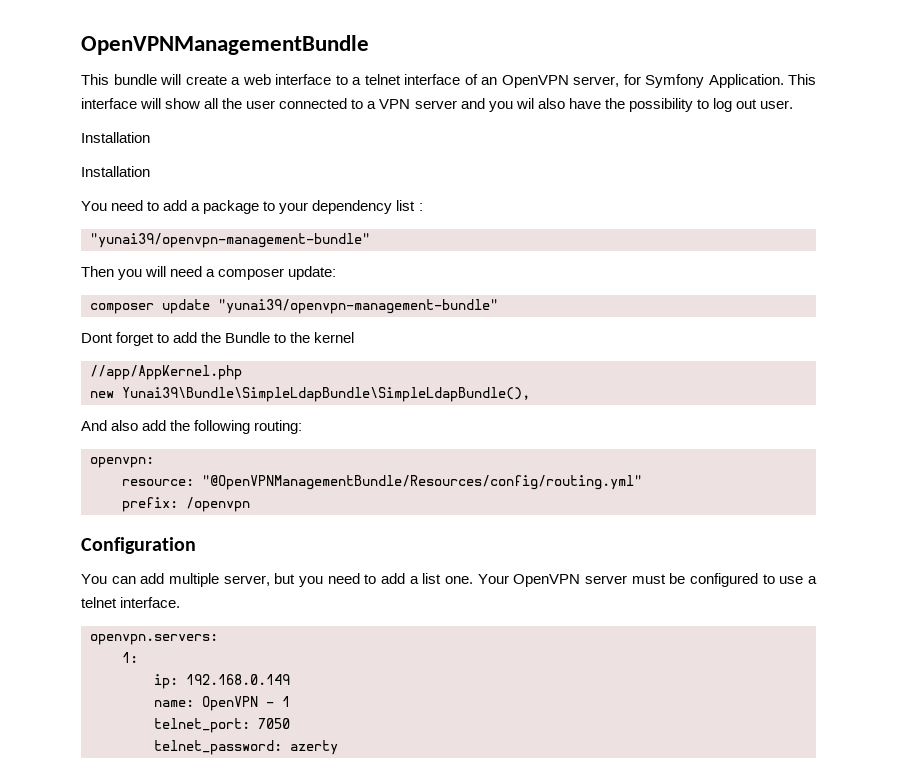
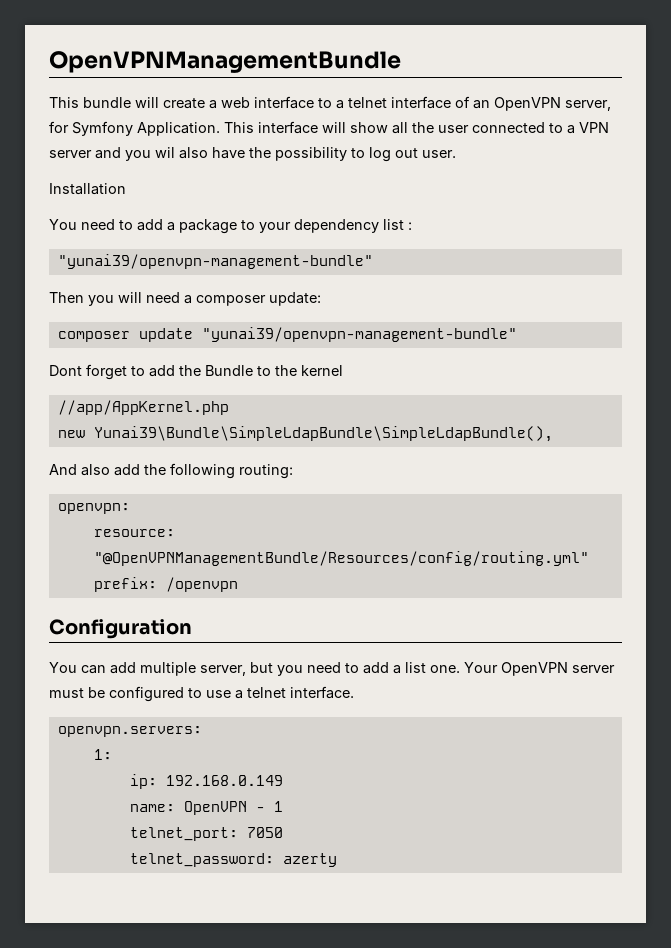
  This interface will show all the user connected to a VPN server and you wil also have the possibility to log out user.
- Installation

